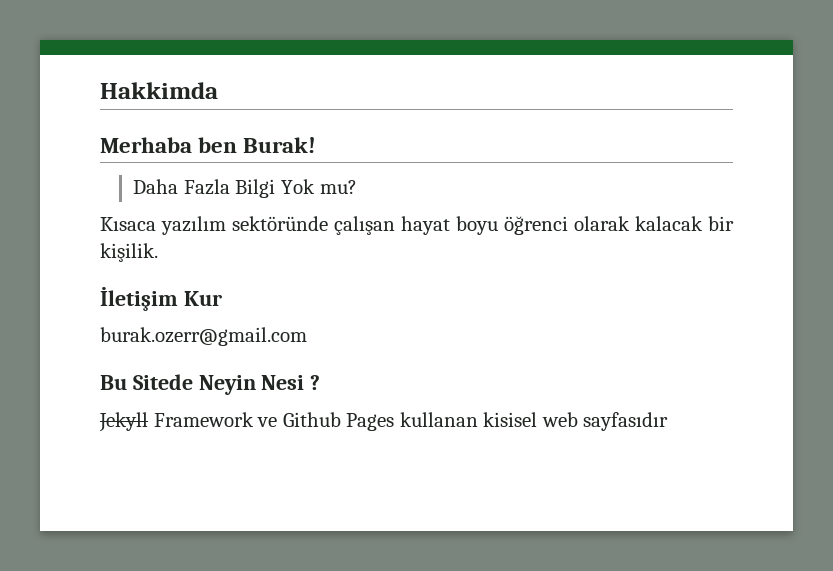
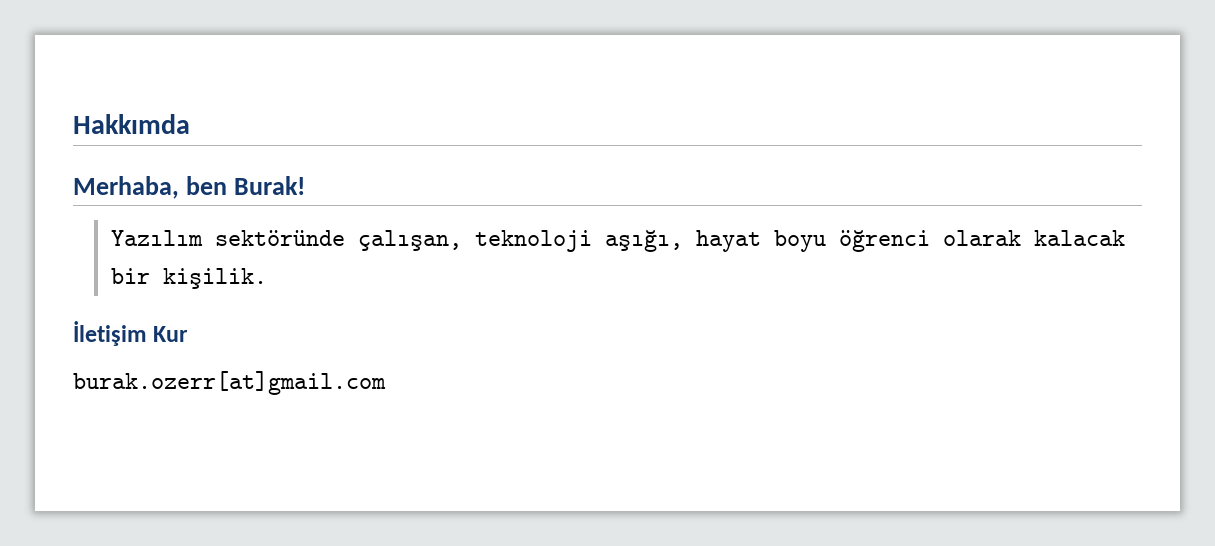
- Hakkimda
- Merhaba ben Burak!
+ Hakkımda
+ Merhaba, ben Burak!
- Daha Fazla Bilgi Yok mu?
- Kısaca yazılım sektöründe çalışan hayat boyu öğrenci olarak kalacak bir kişilik.
+ Yazılım sektöründe çalışan, teknoloji aşığı, hayat boyu öğrenci olarak kalacak bir kişilik.
- burak.ozerr@gmail.com
- Bu Sitede Neyin Nesi ?
- Jekyll Framework ve Github Pages kullanan kisisel web sayfasıdır
+ burak.ozerr[at]gmail.com

